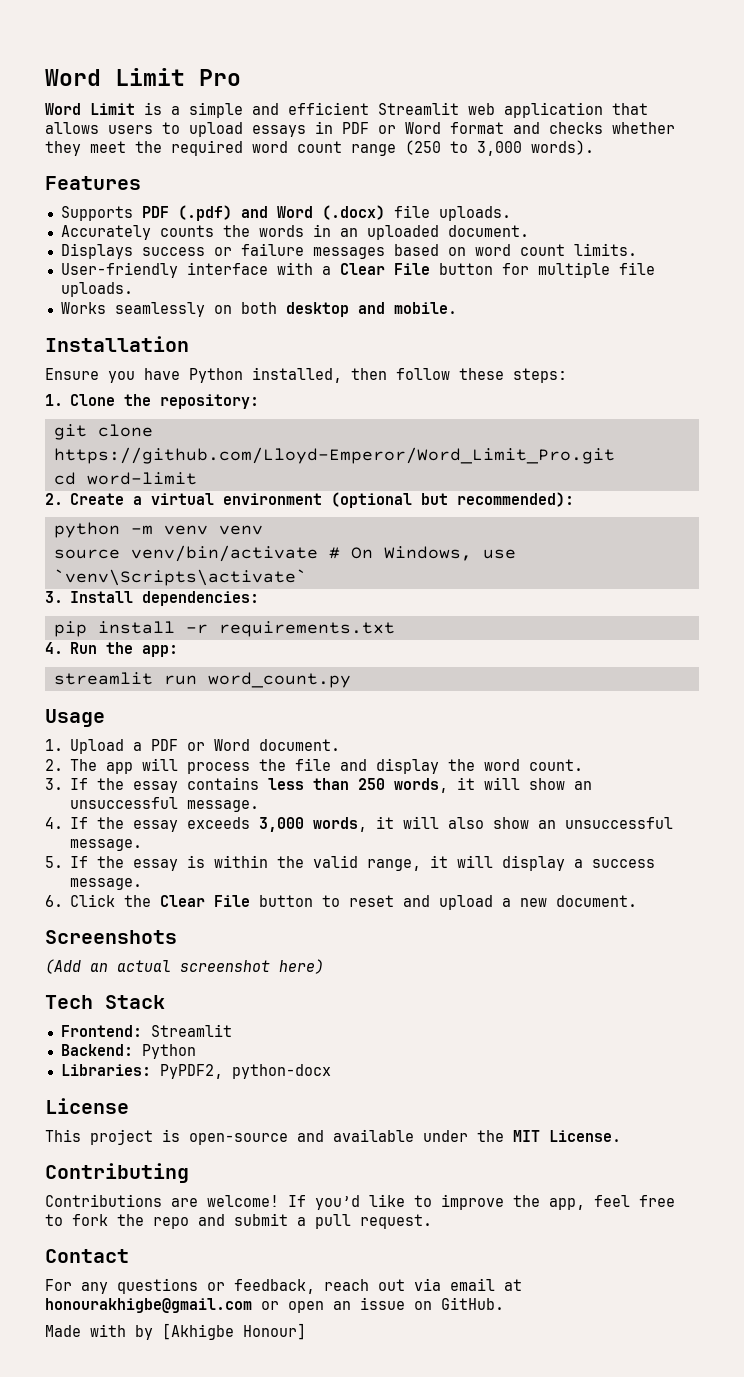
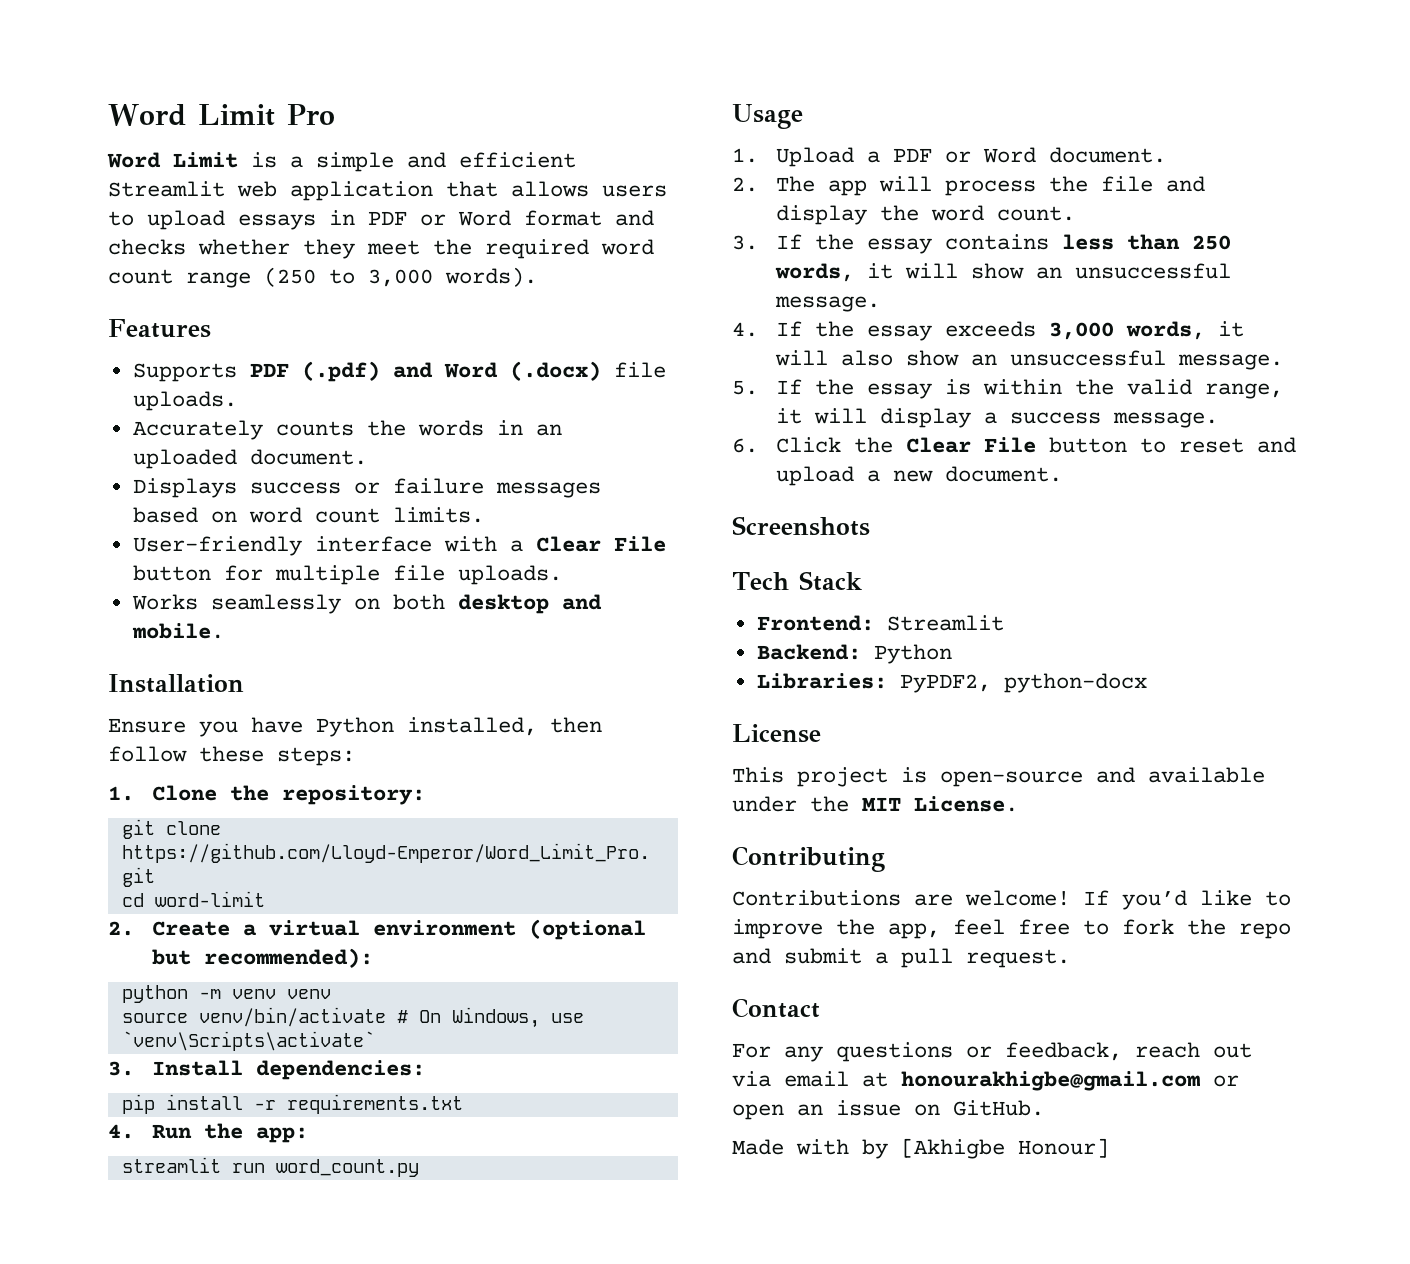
- (Add an actual screenshot here)

